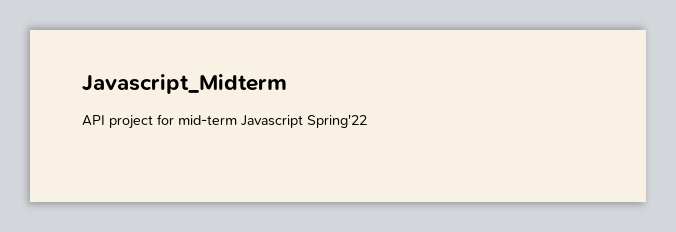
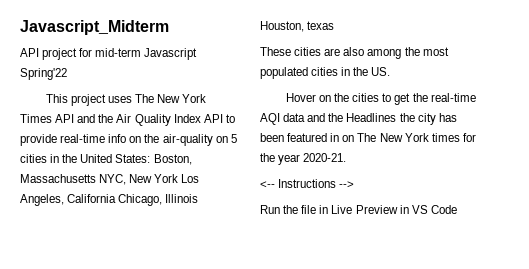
+ This project uses The New York Times API and the Air Quality Index API to provide real-time info on the air-quality on 5 cities in the United States: Boston, Massachusetts NYC, New York Los Angeles, California Chicago, Illinois Houston, texas
+ These cities are also among the most populated cities in the US.
+ Hover on the cities to get the real-time AQI data and the Headlines the city has been featured in on The New York times for the year 2020-21.
+ <-- Instructions -->
+ Run the file in Live Preview in VS Code

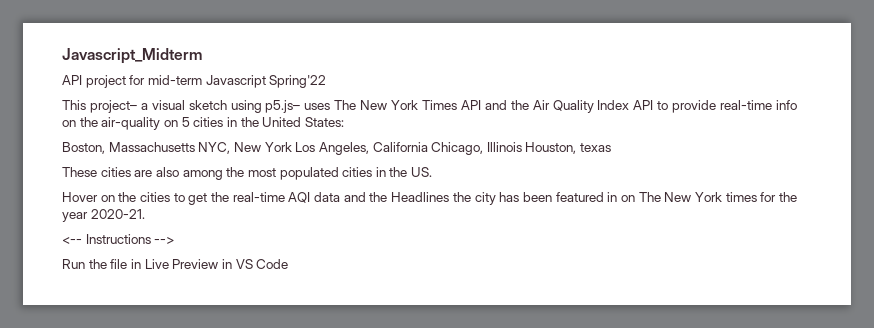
- This project uses The New York Times API and the Air Quality Index API to provide real-time info on the air-quality on 5 cities in the United States: Boston, Massachusetts NYC, New York Los Angeles, California Chicago, Illinois Houston, texas
+ This project– a visual sketch using p5.js– uses The New York Times API and the Air Quality Index API to provide real-time info on the air-quality on 5 cities in the United States:
+ Boston, Massachusetts NYC, New York Los Angeles, California Chicago, Illinois Houston, texas

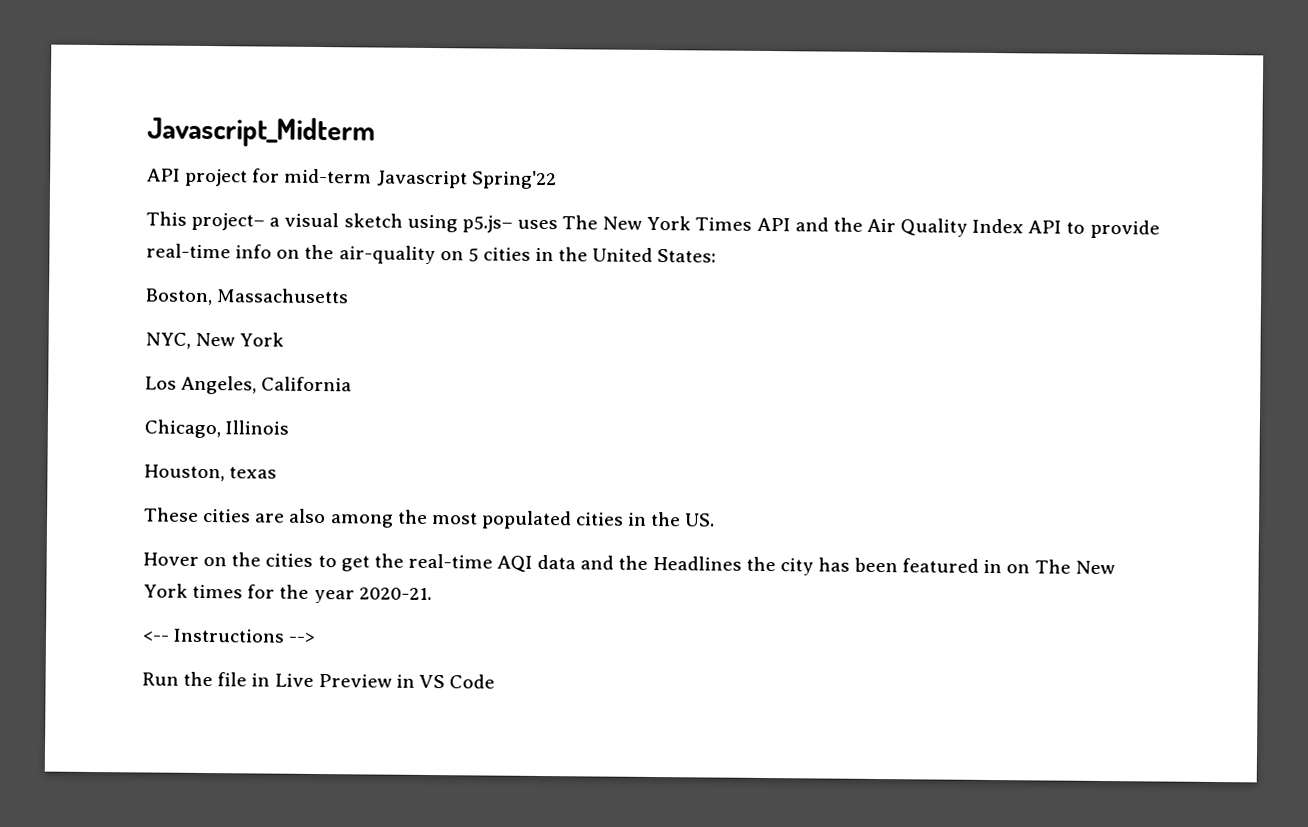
- Boston, Massachusetts NYC, New York Los Angeles, California Chicago, Illinois Houston, texas
+ Boston, Massachusetts
+ NYC, New York
+ Los Angeles, California
+ Chicago, Illinois
+ Houston, texas

